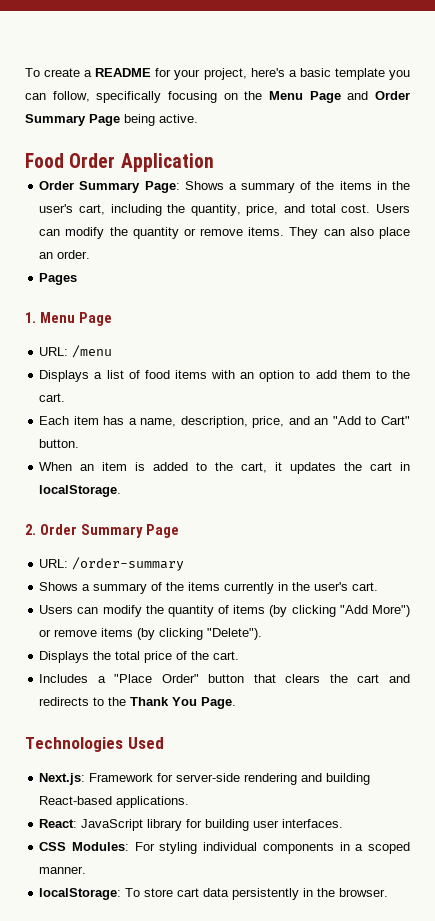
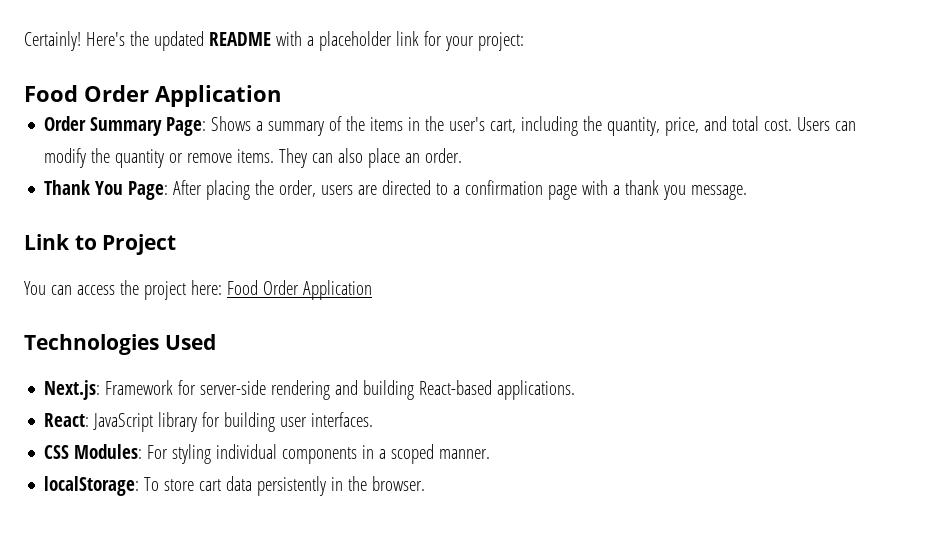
- To create a README for your project, here's a basic template you can follow, specifically focusing on the Menu Page and Order Summary Page being active.
+ Certainly! Here's the updated README with a placeholder link for your project:
- Pages
- 1. Menu Page
- URL: /menu
- Displays a list of food items with an option to add them to the cart.
- Each item has a name, description, price, and an "Add to Cart" button.
- When an item is added to the cart, it updates the cart in localStorage.
- 2. Order Summary Page
- URL: /order-summary
- Shows a summary of the items currently in the user's cart.
- Users can modify the quantity of items (by clicking "Add More") or remove items (by clicking "Delete").
- Displays the total price of the cart.
- Includes a "Place Order" button that clears the cart and redirects to the Thank You Page.
+ Thank You Page: After placing the order, users are directed to a confirmation page with a thank you message.
+ Link to Project
+ You can access the project here: Food Order Application

